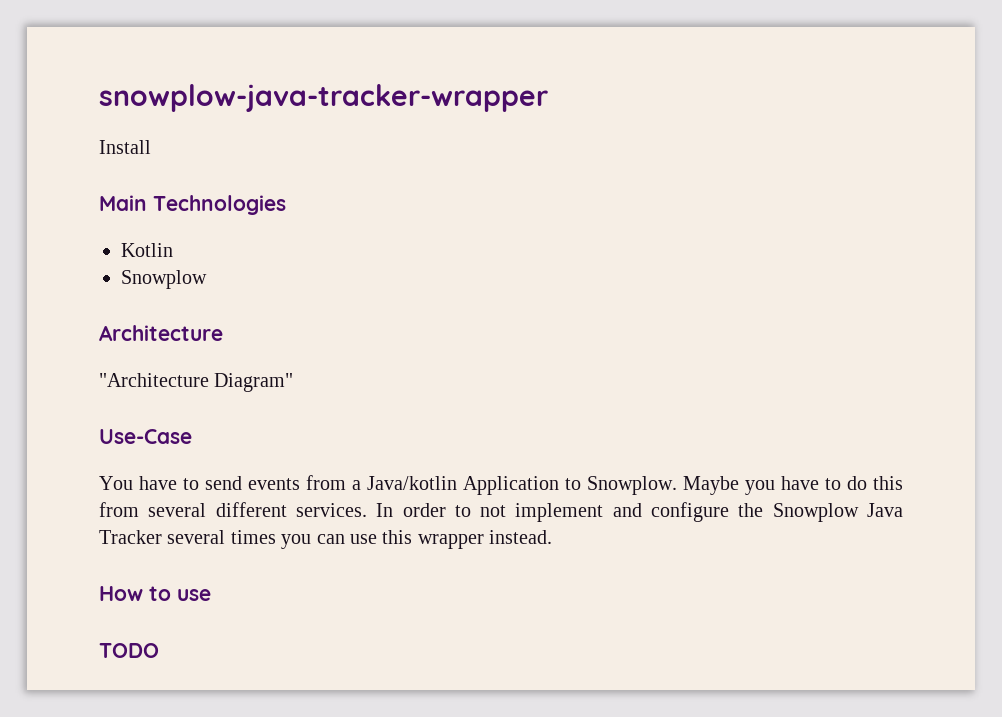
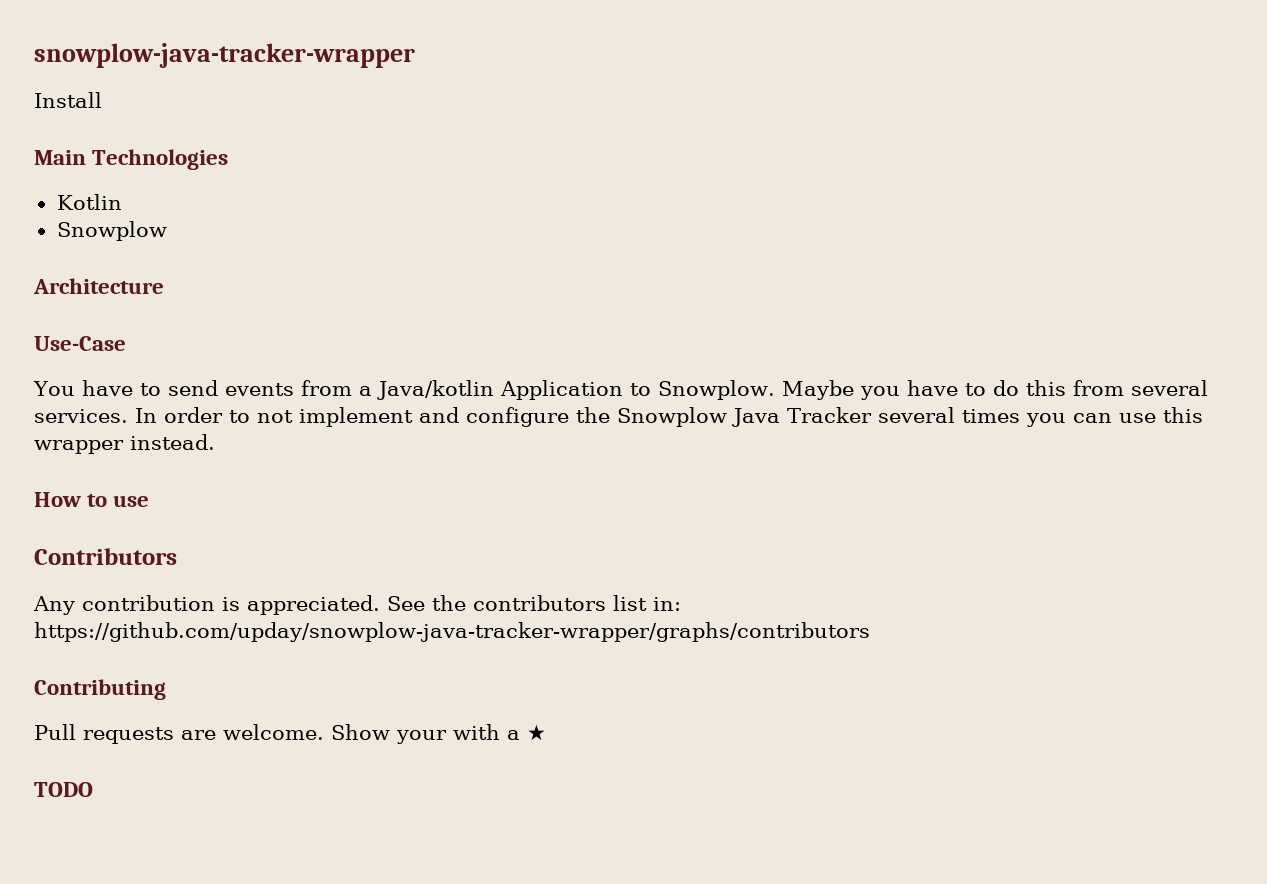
- "Architecture Diagram"
- Maybe you have to do this from several different services.
+ Maybe you have to do this from several services.
+ Contributors
+ Any contribution is appreciated. See the contributors list in: https://github.com/upday/snowplow-java-tracker-wrapper/graphs/contributors
+ Contributing
+ Pull requests are welcome. Show your with a ★

